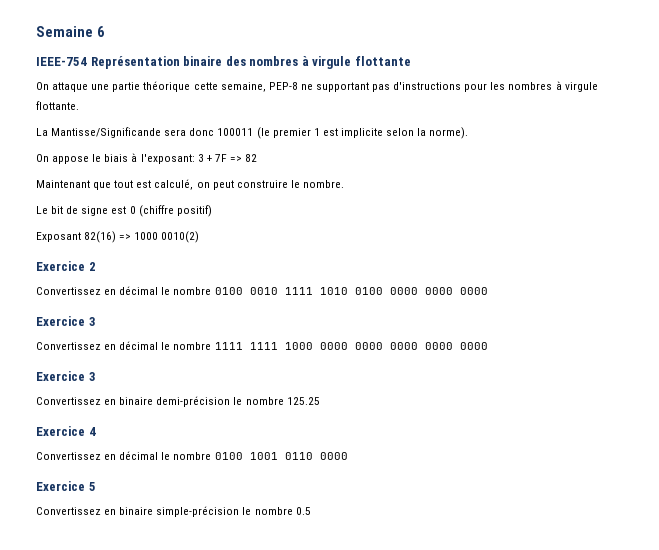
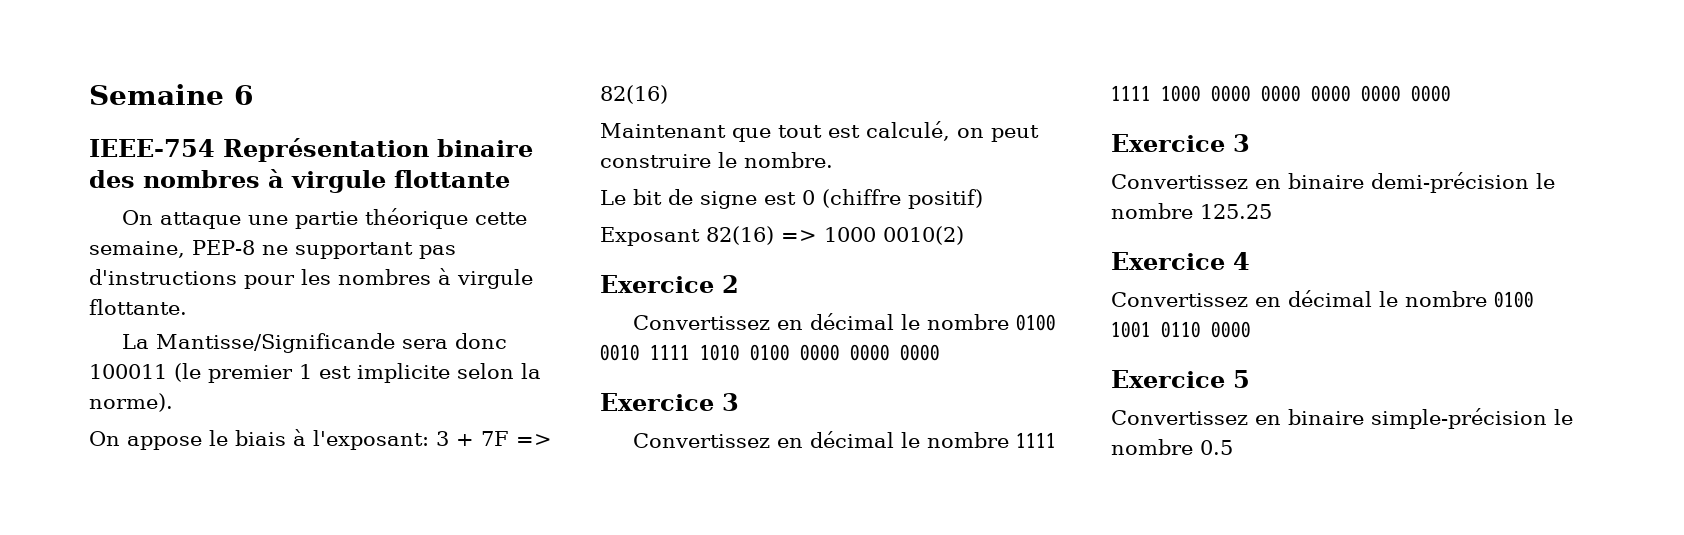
- On appose le biais à l'exposant: 3 + 7F => 82
+ On appose le biais à l'exposant: 3 + 7F => 82(16)

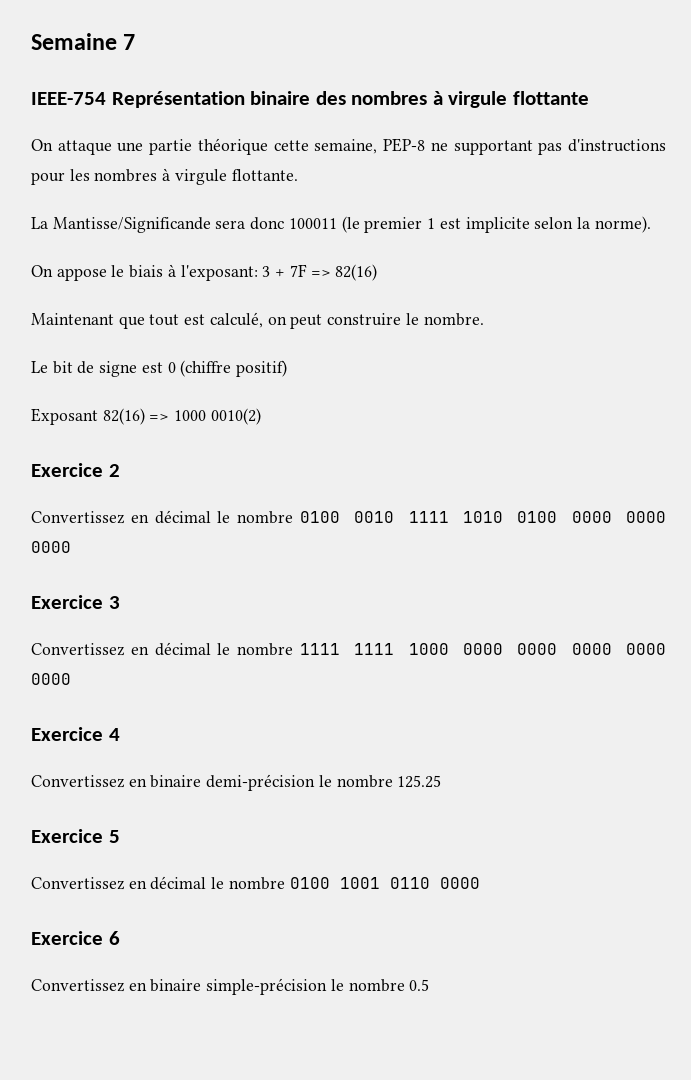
- Semaine 6
+ Semaine 7
  Convertissez en décimal le nombre 1111 1111 1000 0000 0000 0000 0000 0000
- Exercice 3
+ Exercice 4
- Exercice 4
+ Exercice 5
- Exercice 5
+ Exercice 6

